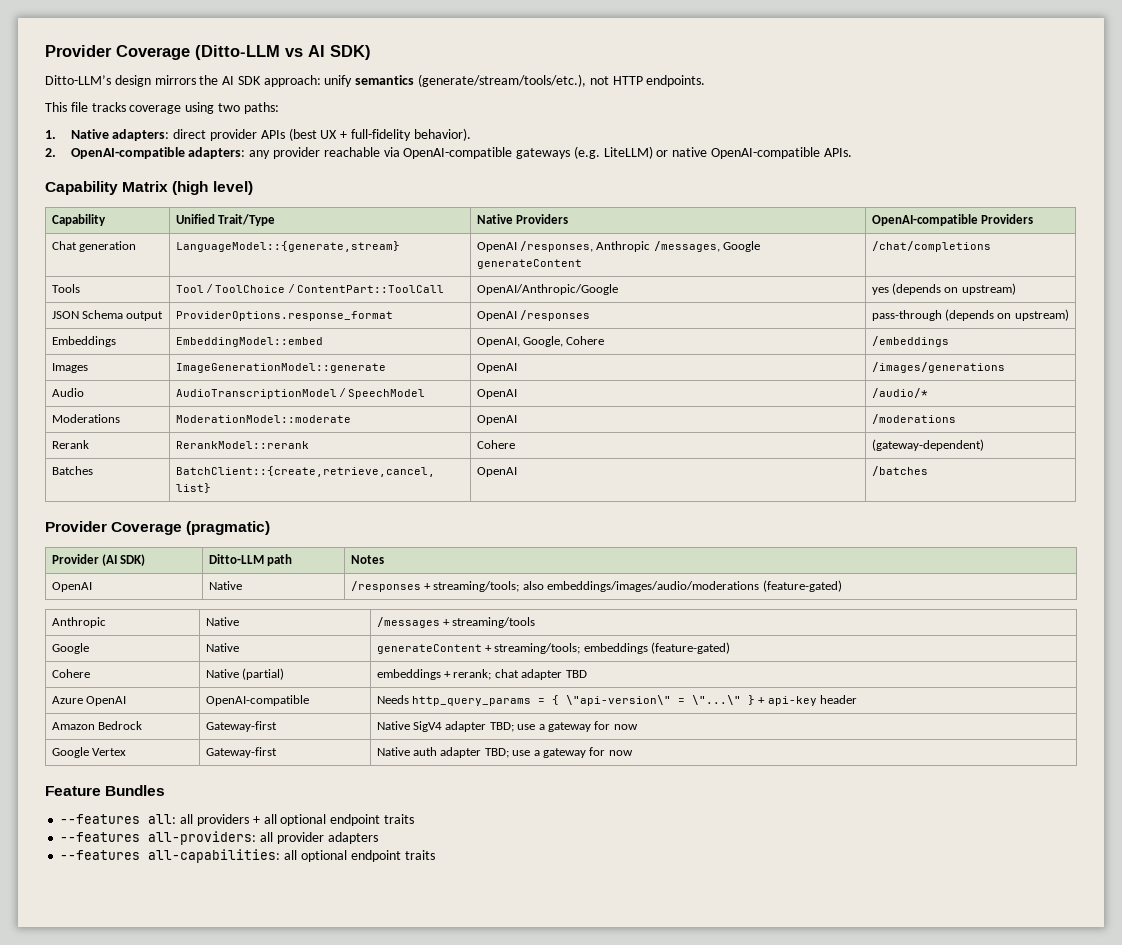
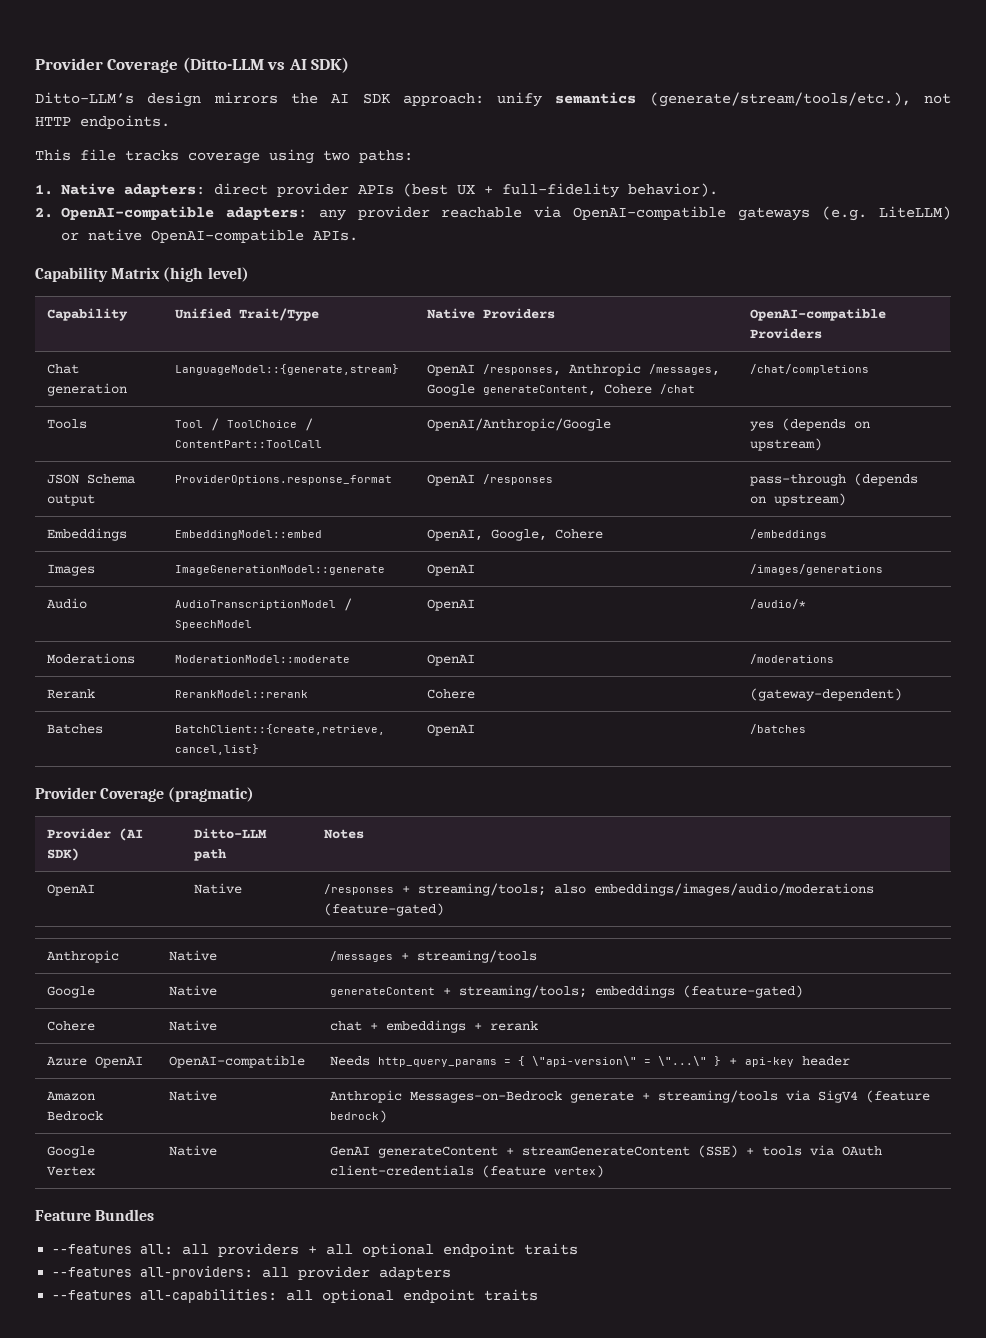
- Chat generation | LanguageModel::{generate,stream} | OpenAI /responses, Anthropic /messages, Google generateContent | /chat/completions
+ Chat generation | LanguageModel::{generate,stream} | OpenAI /responses, Anthropic /messages, Google generateContent, Cohere /chat | /chat/completions
- Cohere | Native (partial) | embeddings + rerank; chat adapter TBD
+ Cohere | Native | chat + embeddings + rerank
- Amazon Bedrock | Gateway-first | Native SigV4 adapter TBD; use a gateway for now
- Google Vertex | Gateway-first | Native auth adapter TBD; use a gateway for now
+ Amazon Bedrock | Native | Anthropic Messages-on-Bedrock generate + streaming/tools via SigV4 (feature bedrock)
+ Google Vertex | Native | GenAI generateContent + streamGenerateContent (SSE) + tools via OAuth client-credentials (feature vertex)

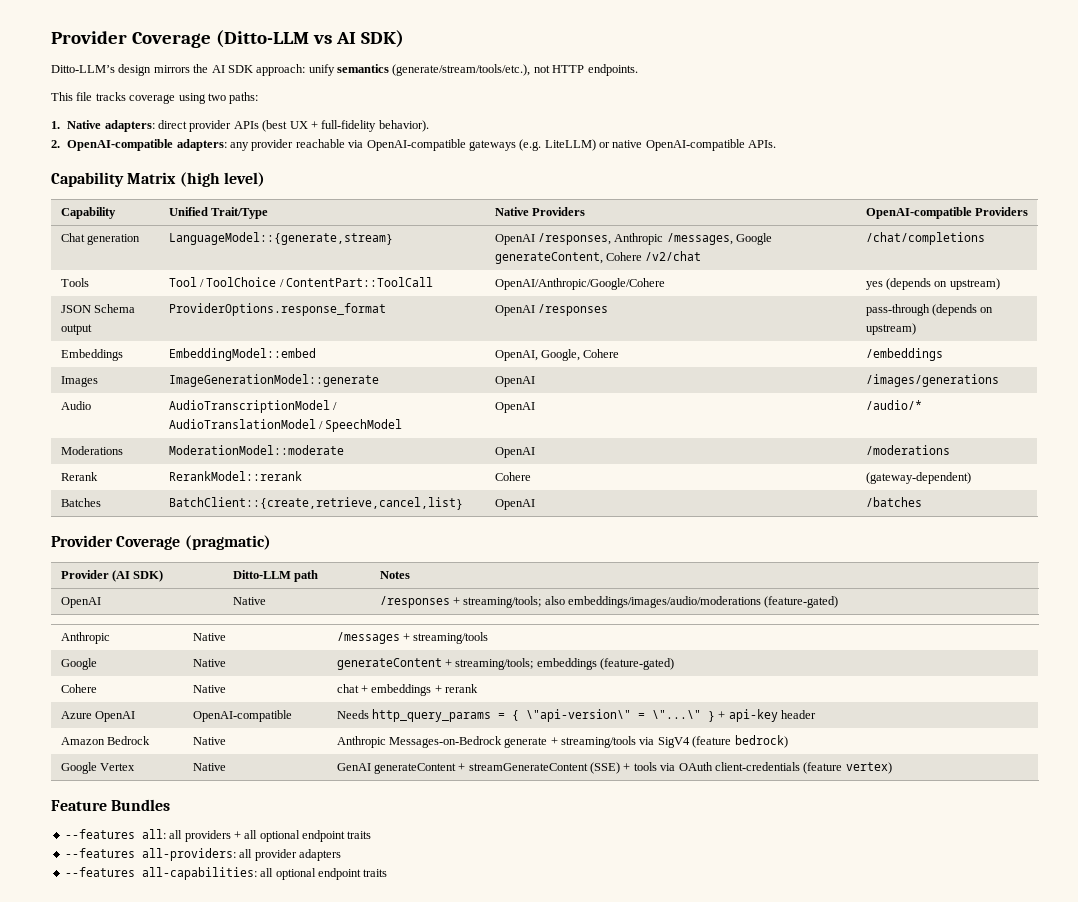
- Chat generation | LanguageModel::{generate,stream} | OpenAI /responses, Anthropic /messages, Google generateContent, Cohere /chat | /chat/completions
+ Chat generation | LanguageModel::{generate,stream} | OpenAI /responses, Anthropic /messages, Google generateContent, Cohere /v2/chat | /chat/completions
- Tools | Tool / ToolChoice / ContentPart::ToolCall | OpenAI/Anthropic/Google | yes (depends on upstream)
+ Tools | Tool / ToolChoice / ContentPart::ToolCall | OpenAI/Anthropic/Google/Cohere | yes (depends on upstream)
- Audio | AudioTranscriptionModel / SpeechModel | OpenAI | /audio/*
+ Audio | AudioTranscriptionModel / AudioTranslationModel / SpeechModel | OpenAI | /audio/*

